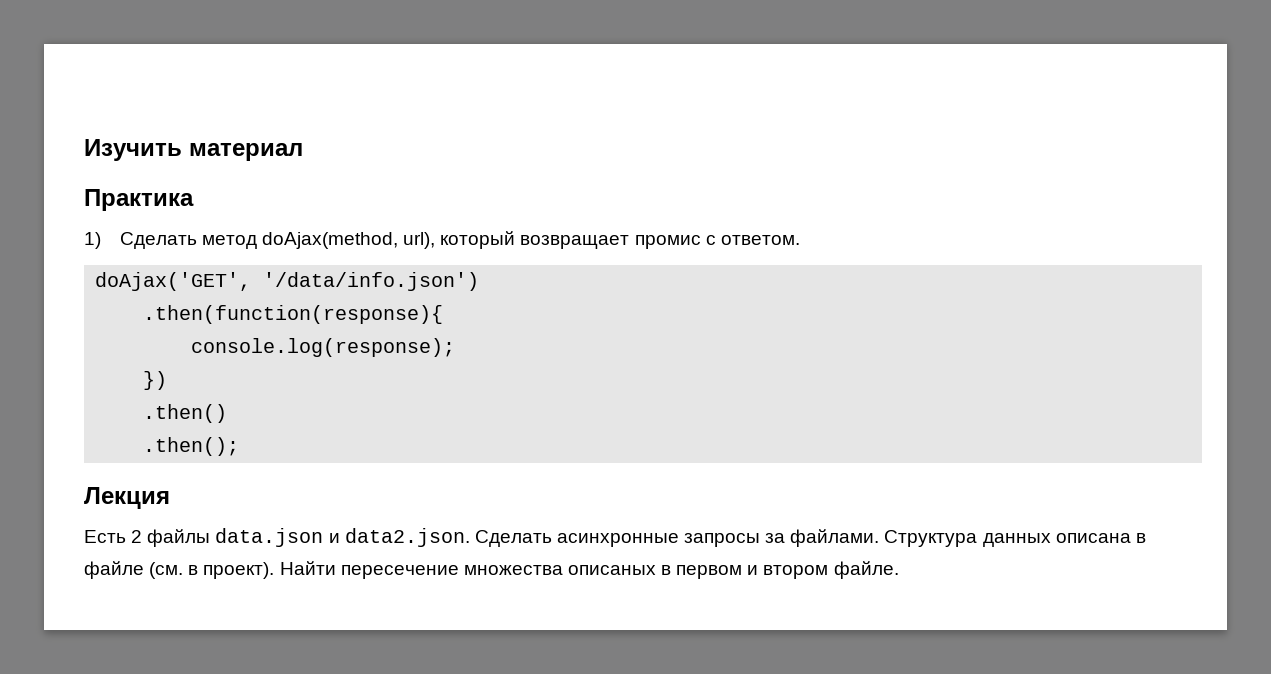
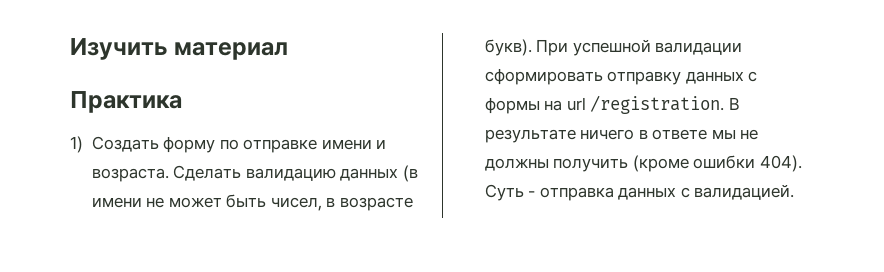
- 1) Сделать метод doAjax(method, url), который возвращает промис с ответом.
- doAjax('GET', '/data/info.json')
- .then(function(response){
- console.log(response);
- })
- .then()
- .then();
- Лекция
- Есть 2 файлы data.json и data2.json. Сделать асинхронные запросы за файлами. Структура данных описана в файле (см. в проект). Найти пересечение множества описаных в первом и втором файле.
+ 1) Создать форму по отправке имени и возраста. Сделать валидацию данных (в имени не может быть чисел, в возрасте букв). При успешной валидации сформировать отправку данных с формы на url /registration. В результате ничего в ответе мы не должны получить (кроме ошибки 404). Суть - отправка данных с валидацией.

